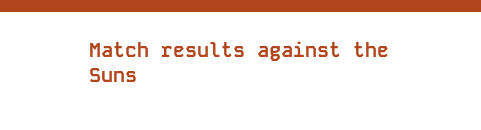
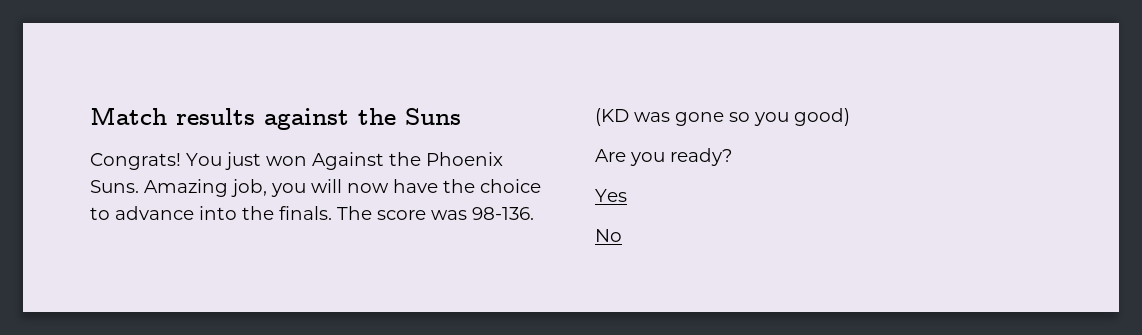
+ Congrats! You just won Against the Phoenix Suns. Amazing job, you will now have the choice to advance into the finals. The score was 98-136. (KD was gone so you good)
+ Are you ready?
+ Yes
+ No

